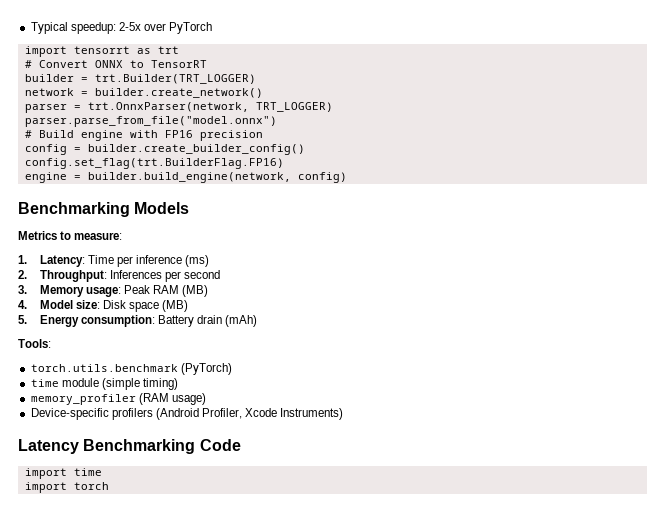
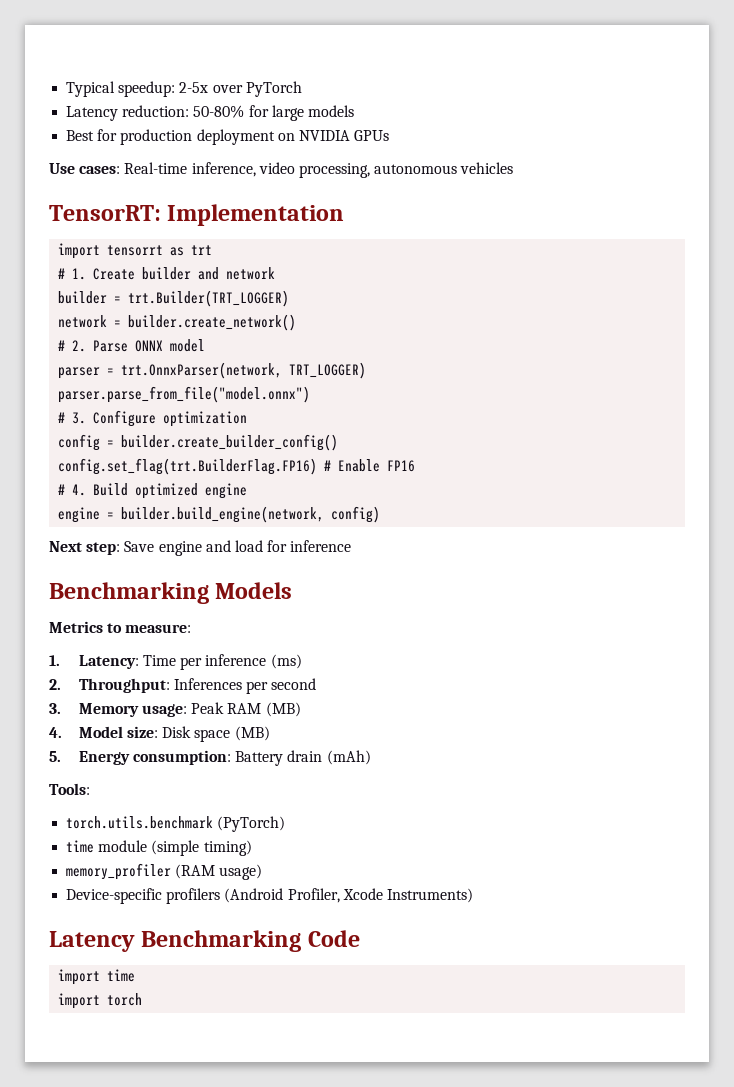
+ Latency reduction: 50-80% for large models
+ Best for production deployment on NVIDIA GPUs
+ Use cases: Real-time inference, video processing, autonomous vehicles
+ TensorRT: Implementation
- # Convert ONNX to TensorRT
+ # 1. Create builder and network
+ # 2. Parse ONNX model
- # Build engine with FP16 precision
+ # 3. Configure optimization
- config.set_flag(trt.BuilderFlag.FP16)
+ config.set_flag(trt.BuilderFlag.FP16) # Enable FP16
+ # 4. Build optimized engine
  engine = builder.build_engine(network, config)
+ Next step: Save engine and load for inference

